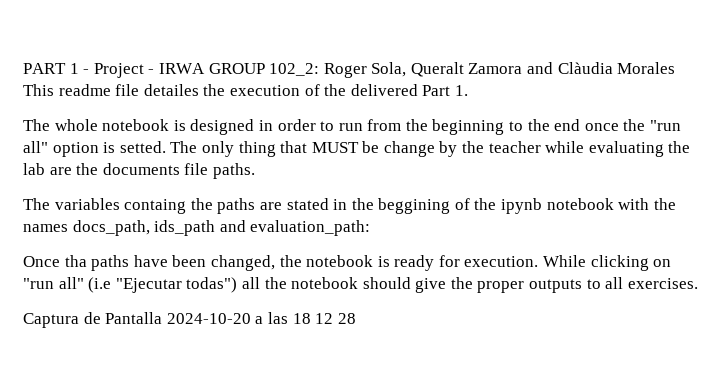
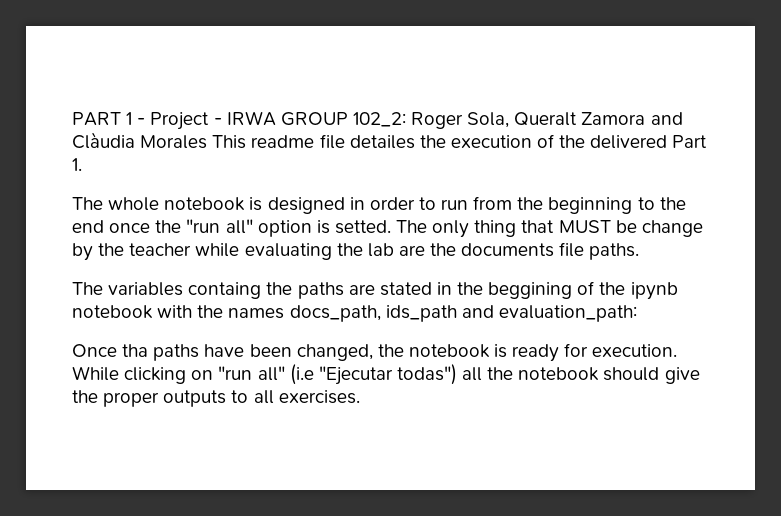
- Captura de Pantalla 2024-10-20 a las 18 12 28

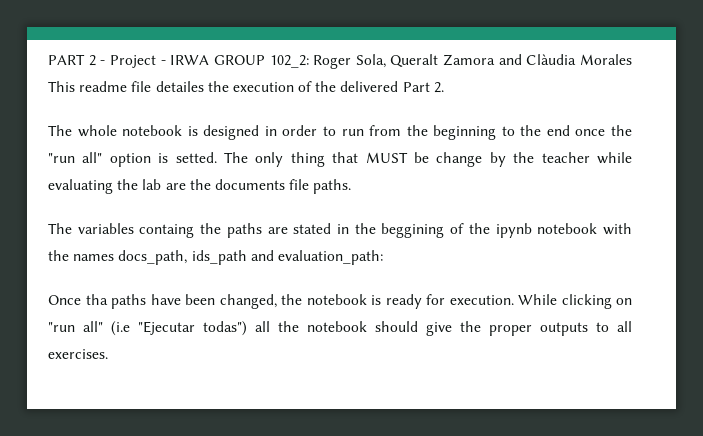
- PART 1 - Project - IRWA GROUP 102_2: Roger Sola, Queralt Zamora and Clàudia Morales This readme file detailes the execution of the delivered Part 1.
+ PART 2 - Project - IRWA GROUP 102_2: Roger Sola, Queralt Zamora and Clàudia Morales This readme file detailes the execution of the delivered Part 2.

